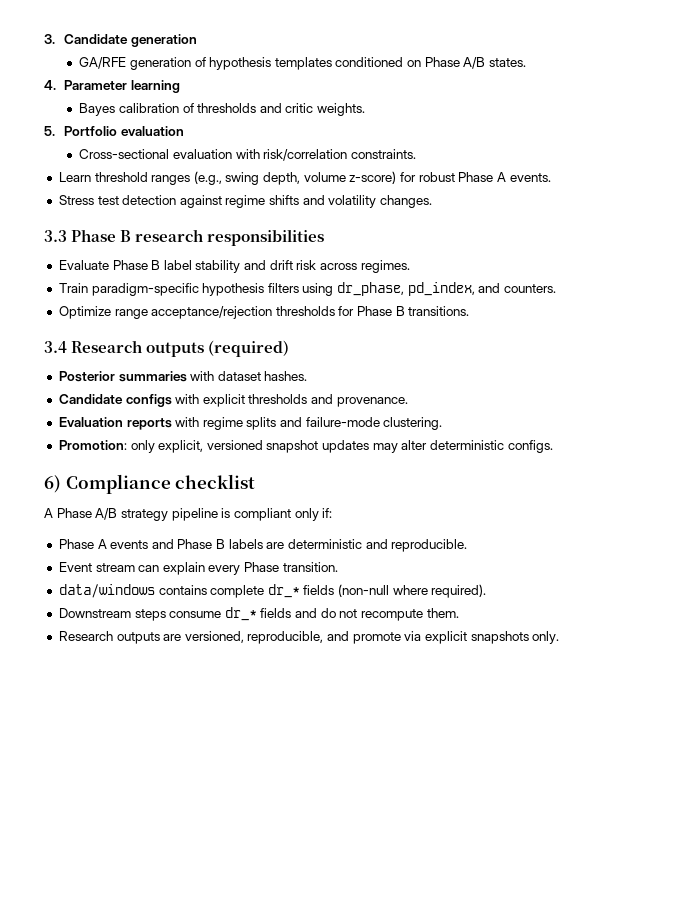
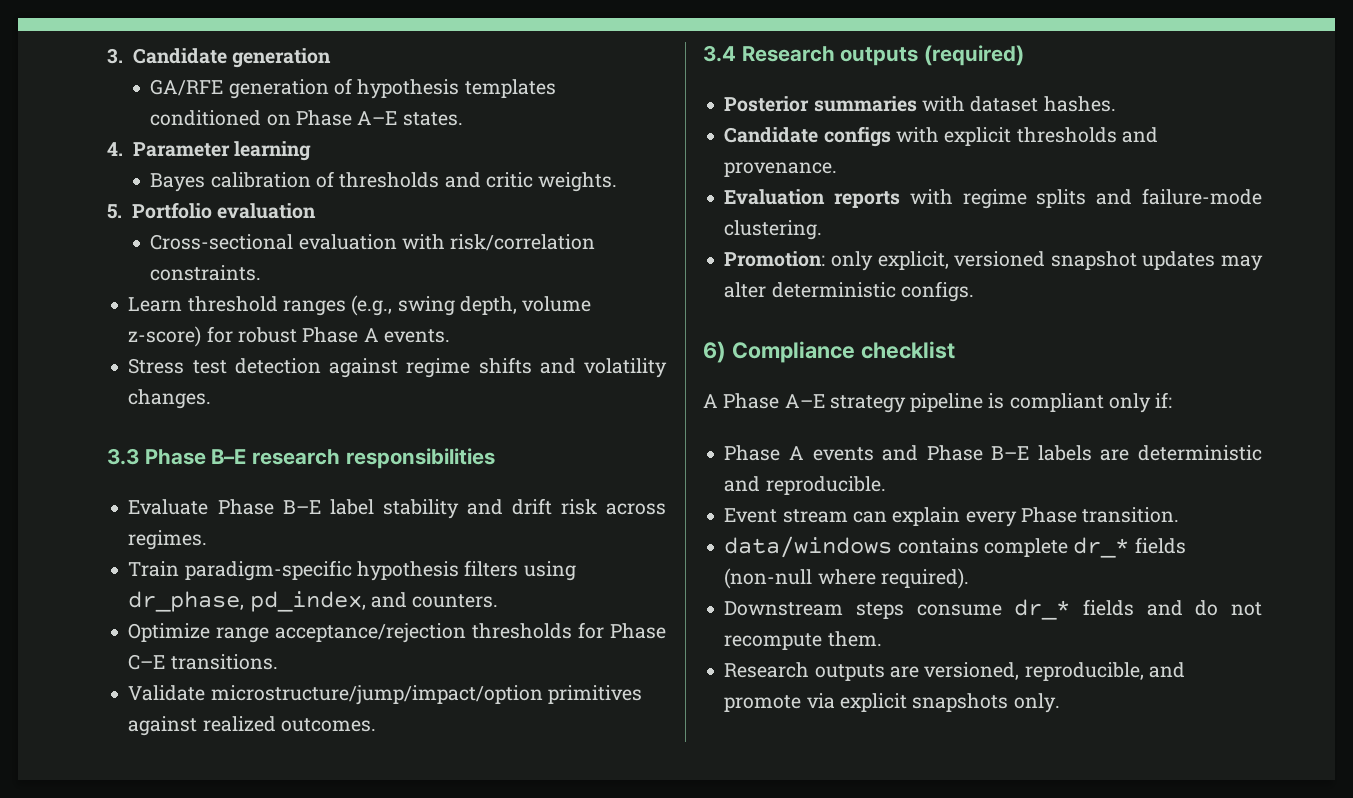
- GA/RFE generation of hypothesis templates conditioned on Phase A/B states.
+ GA/RFE generation of hypothesis templates conditioned on Phase A–E states.
- 3.3 Phase B research responsibilities
+ 3.3 Phase B–E research responsibilities
- Evaluate Phase B label stability and drift risk across regimes.
+ Evaluate Phase B–E label stability and drift risk across regimes.
- Optimize range acceptance/rejection thresholds for Phase B transitions.
+ Optimize range acceptance/rejection thresholds for Phase C–E transitions.
+ Validate microstructure/jump/impact/option primitives against realized outcomes.
- A Phase A/B strategy pipeline is compliant only if:
+ A Phase A–E strategy pipeline is compliant only if:
- Phase A events and Phase B labels are deterministic and reproducible.
+ Phase A events and Phase B–E labels are deterministic and reproducible.

